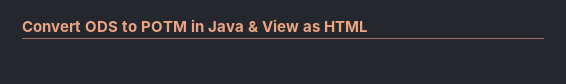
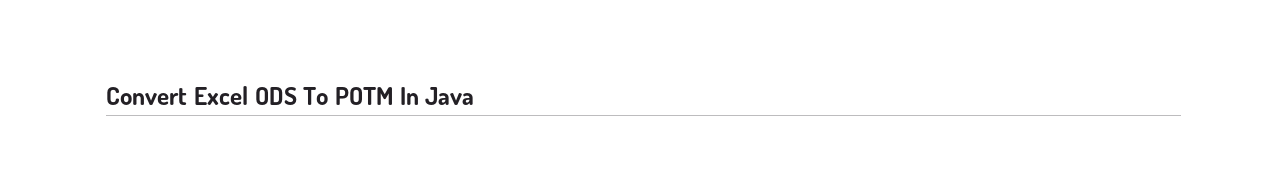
- Convert ODS to POTM in Java & View as HTML
+ Convert Excel ODS To POTM In Java

